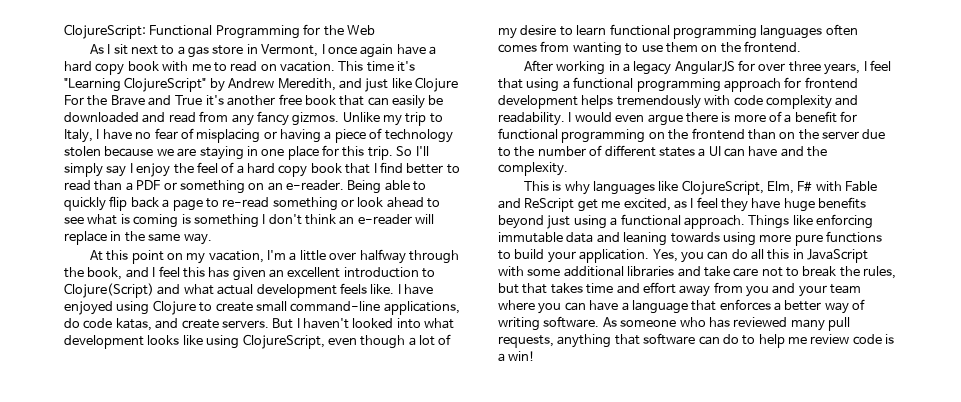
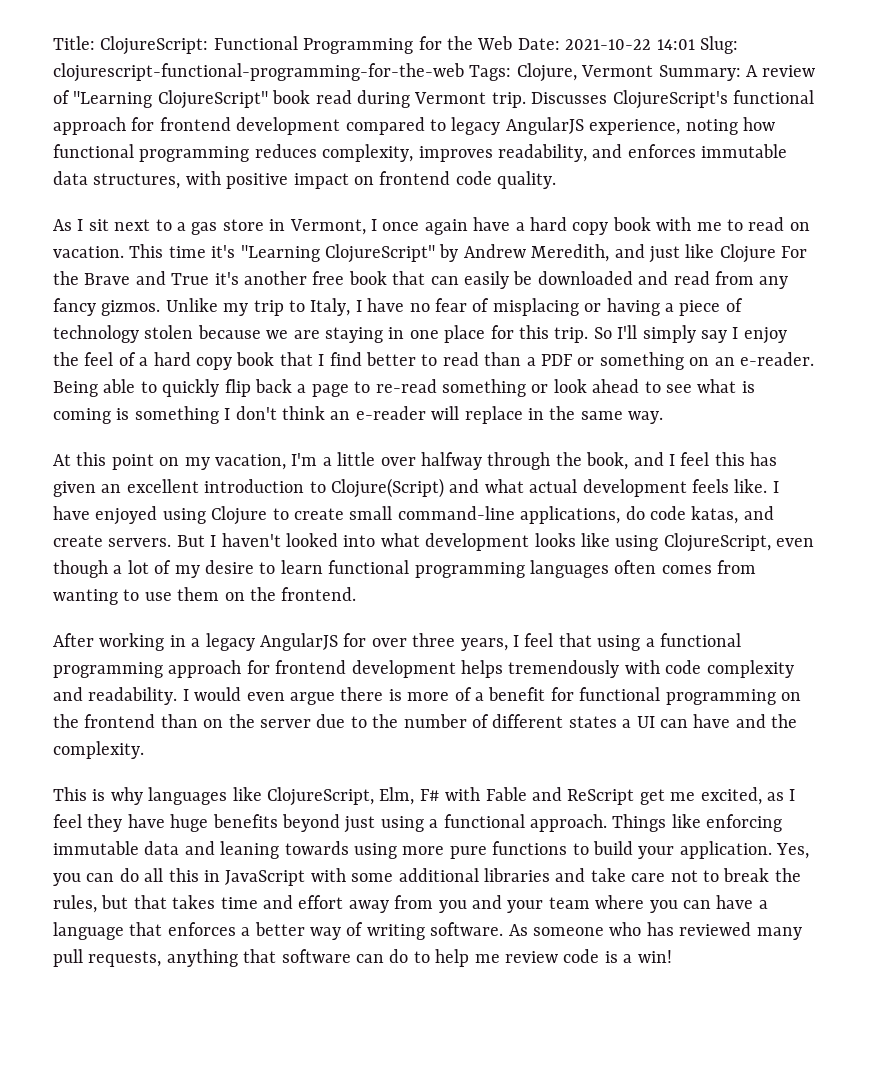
- ClojureScript: Functional Programming for the Web
+ Title: ClojureScript: Functional Programming for the Web Date: 2021-10-22 14:01 Slug: clojurescript-functional-programming-for-the-web Tags: Clojure, Vermont Summary: A review of "Learning ClojureScript" book read during Vermont trip. Discusses ClojureScript's functional approach for frontend development compared to legacy AngularJS experience, noting how functional programming reduces complexity, improves readability, and enforces immutable data structures, with positive impact on frontend code quality.

